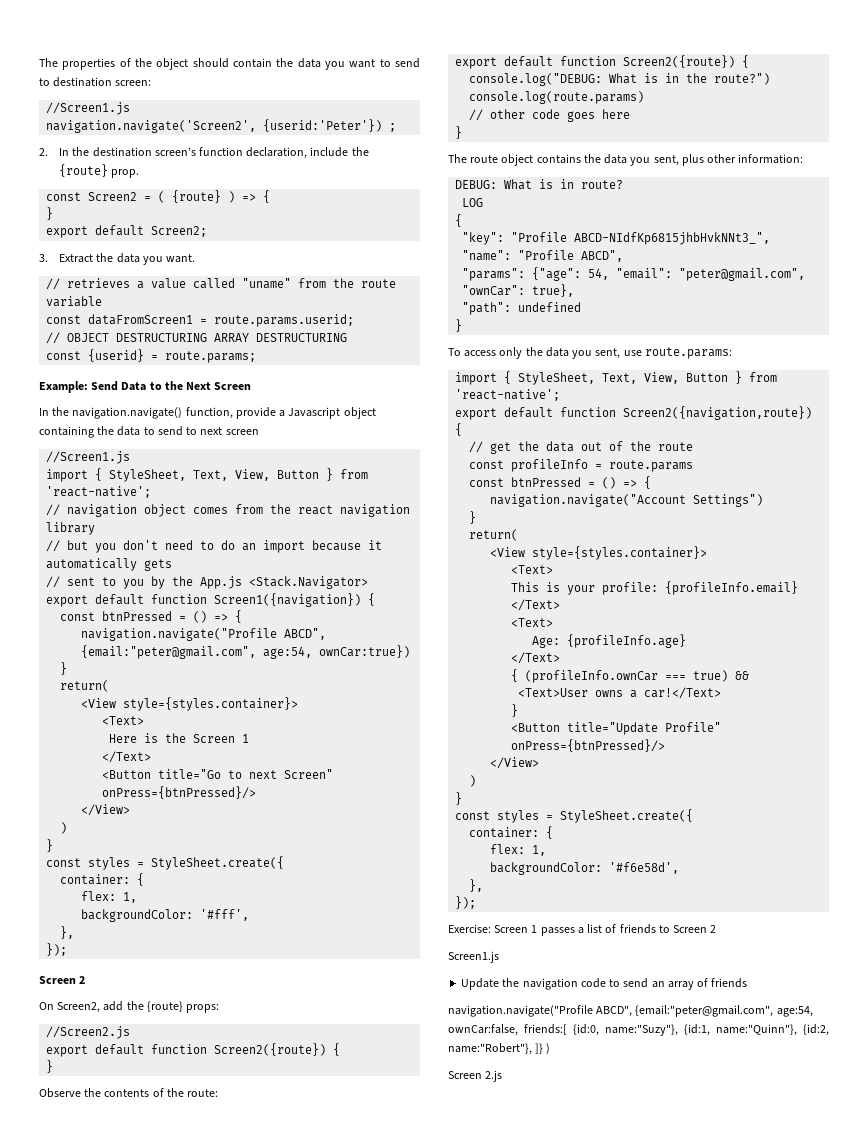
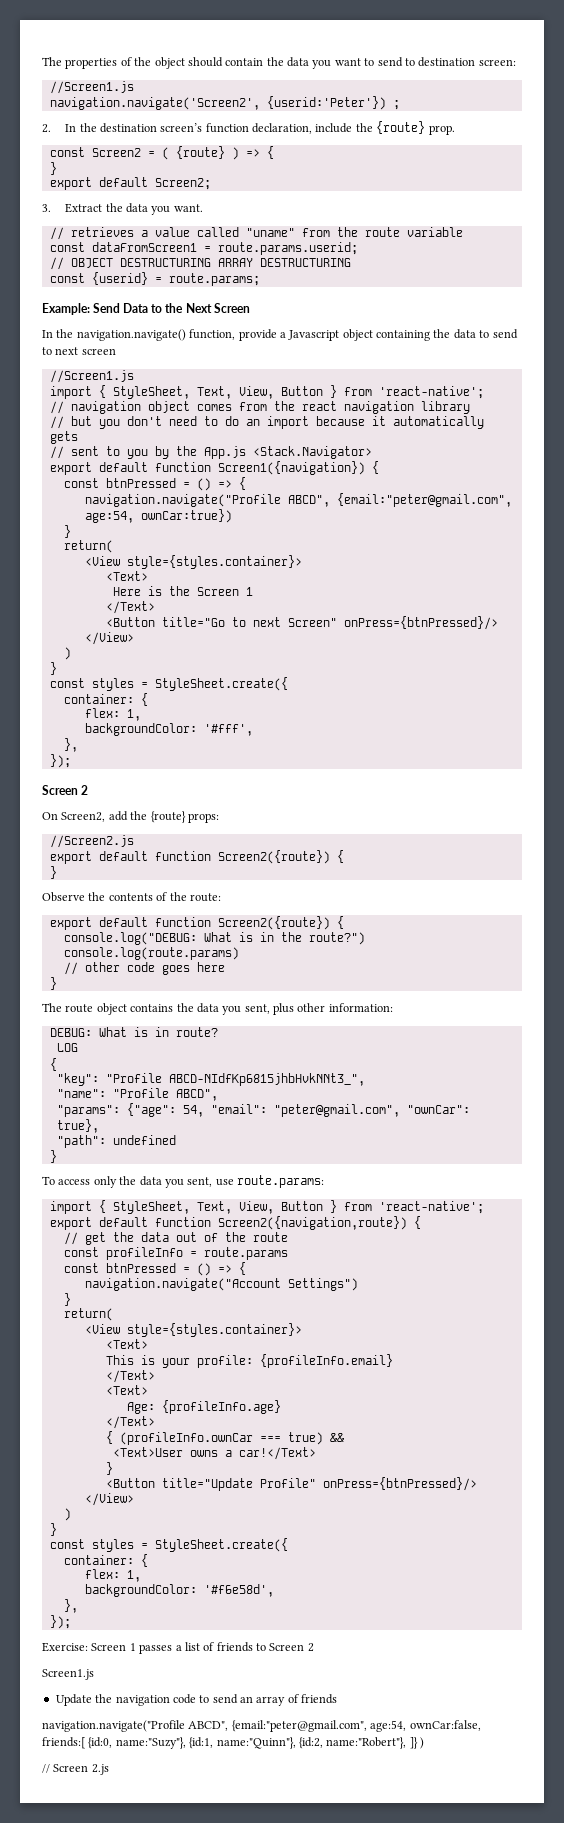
- Screen 2.js
+ // Screen 2.js

